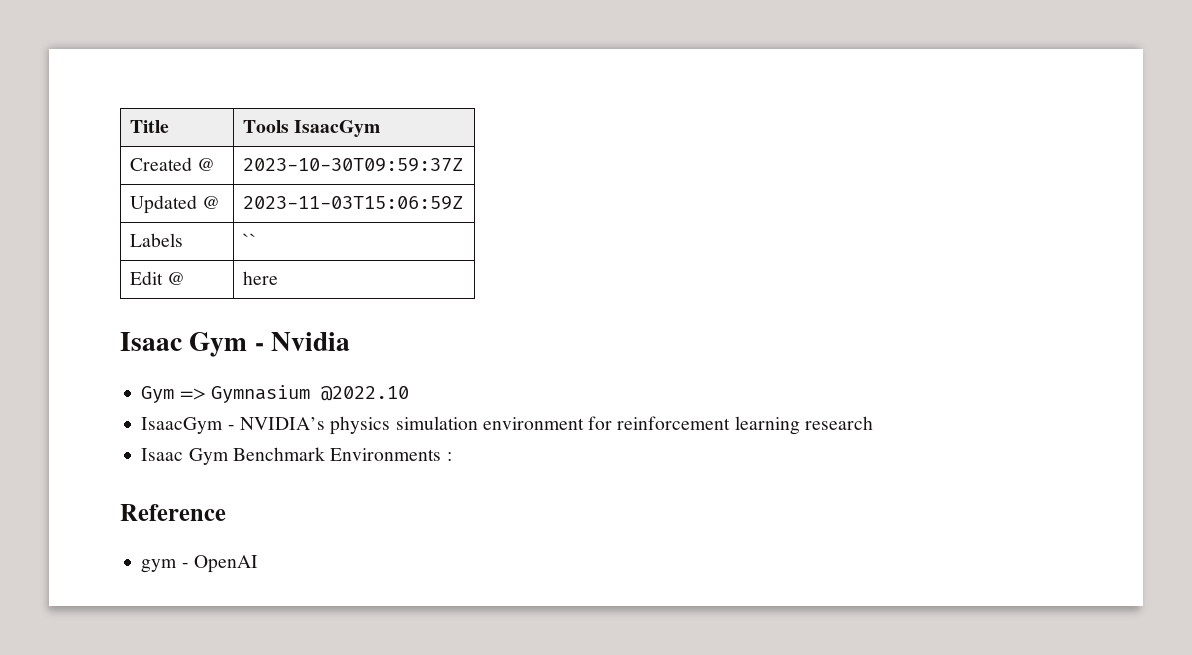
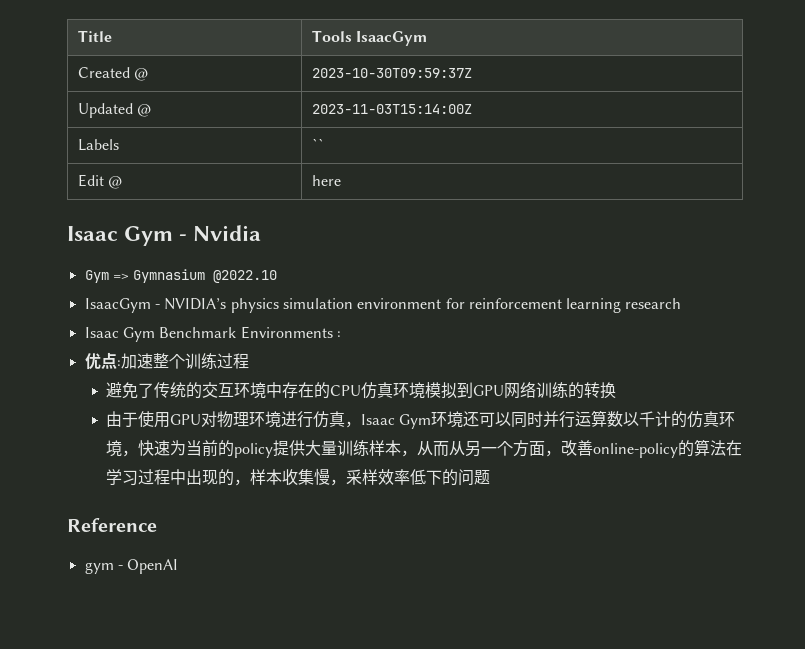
- Updated @ | 2023-11-03T15:06:59Z
+ Updated @ | 2023-11-03T15:14:00Z
+ 优点:加速整个训练过程
+ 避免了传统的交互环境中存在的CPU仿真环境模拟到GPU网络训练的转换
+ 由于使用GPU对物理环境进行仿真，Isaac Gym环境还可以同时并行运算数以千计的仿真环境，快速为当前的policy提供大量训练样本，从而从另一个方面，改善online-policy的算法在学习过程中出现的，样本收集慢，采样效率低下的问题

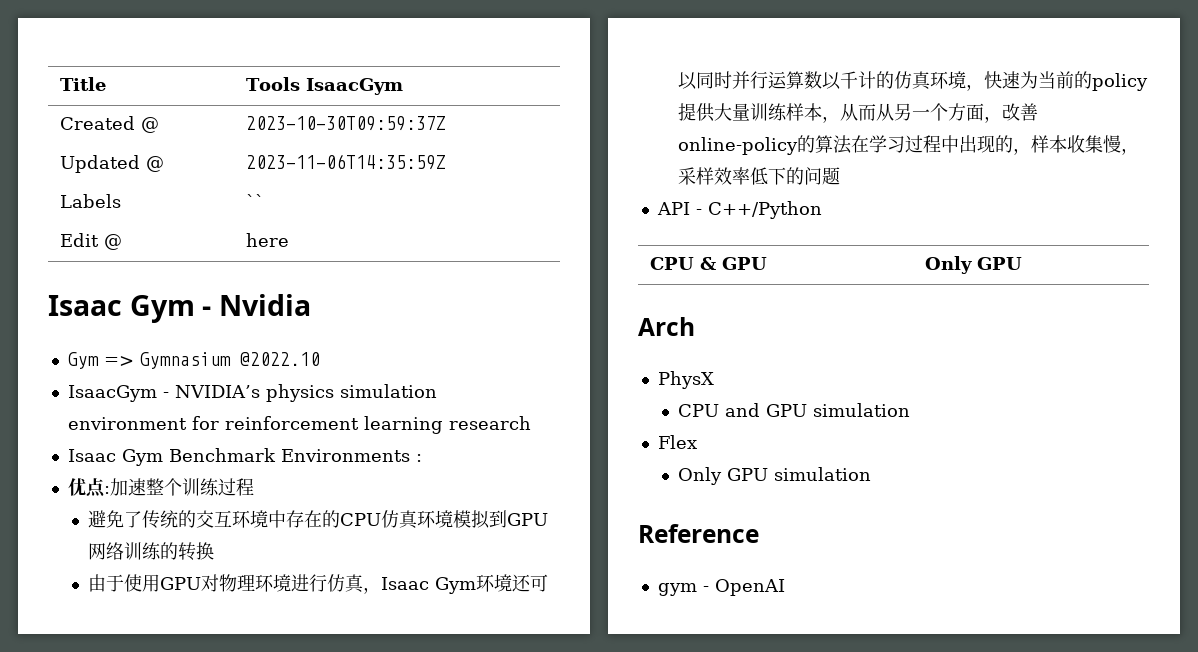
- Updated @ | 2023-11-03T15:14:00Z
+ Updated @ | 2023-11-06T14:35:59Z
+ API - C++/Python
+ CPU & GPU | Only GPU
+ Arch
+ PhysX
+ CPU and GPU simulation
+ Flex
+ Only GPU simulation

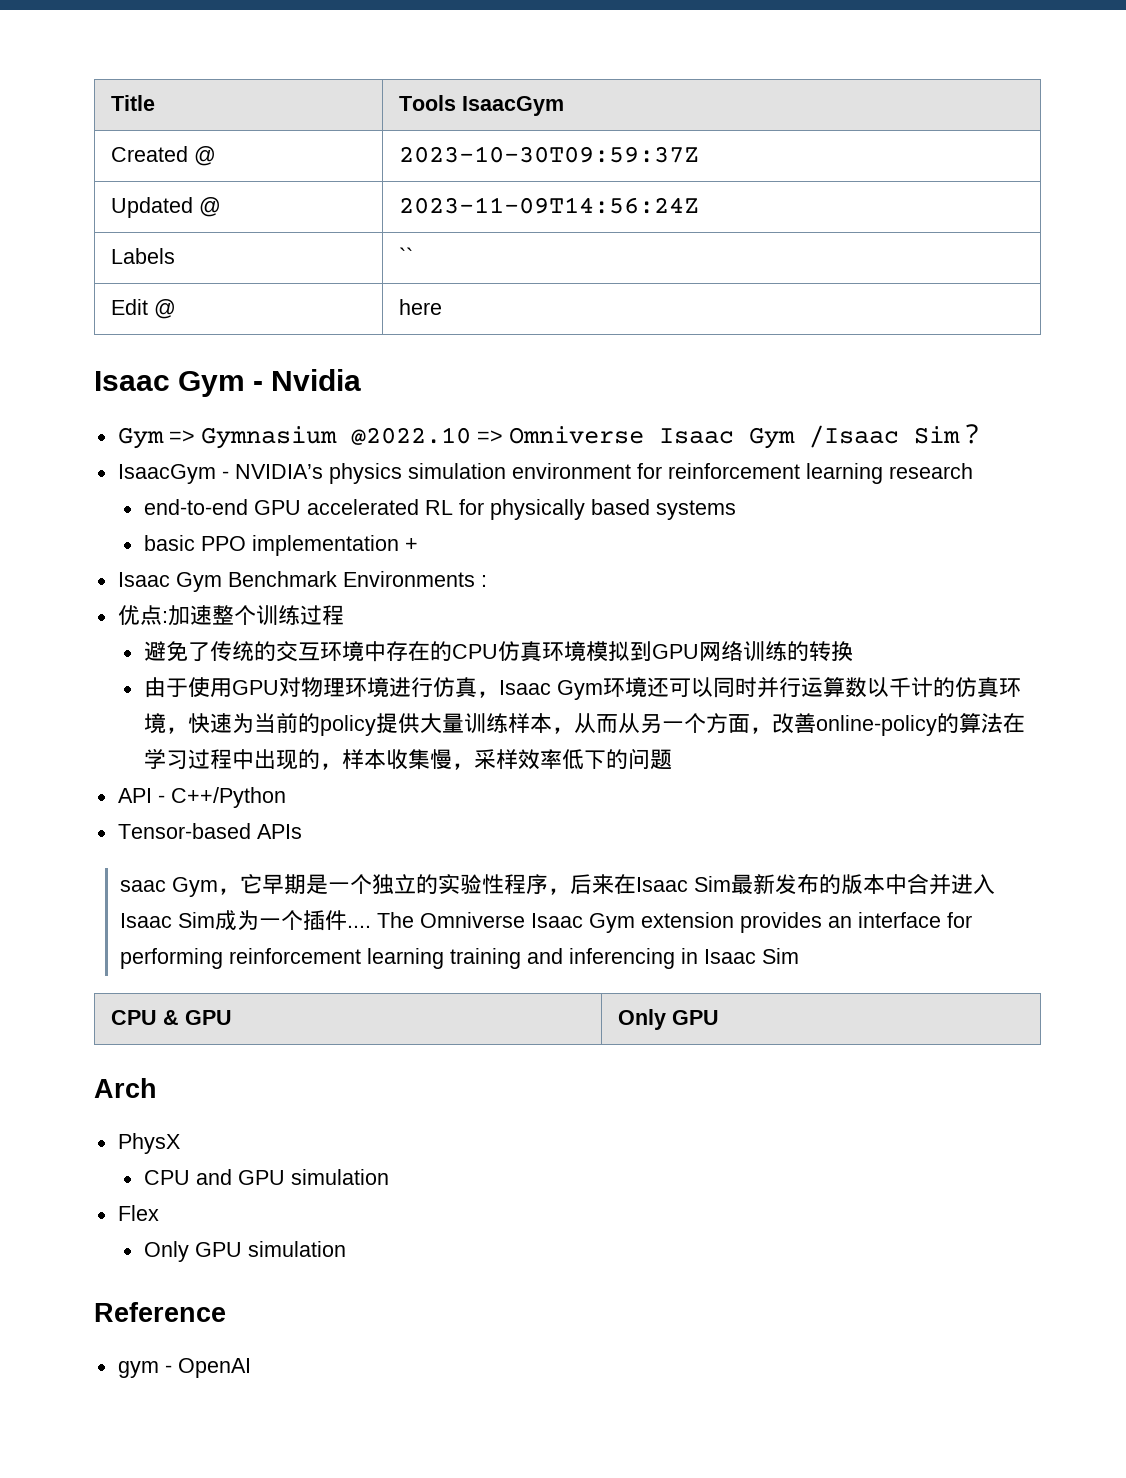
- Updated @ | 2023-11-06T14:35:59Z
+ Updated @ | 2023-11-09T14:56:24Z
- Gym => Gymnasium @2022.10
+ Gym => Gymnasium @2022.10 => Omniverse Isaac Gym /Isaac Sim？
+ end-to-end GPU accelerated RL for physically based systems
+ basic PPO implementation +
+ Tensor-based APIs
+ saac Gym，它早期是一个独立的实验性程序，后来在Isaac Sim最新发布的版本中合并进入Isaac Sim成为一个插件.... The Omniverse Isaac Gym extension provides an interface for performing reinforcement learning training and inferencing in Isaac Sim

